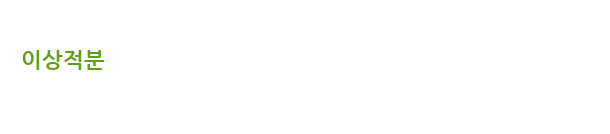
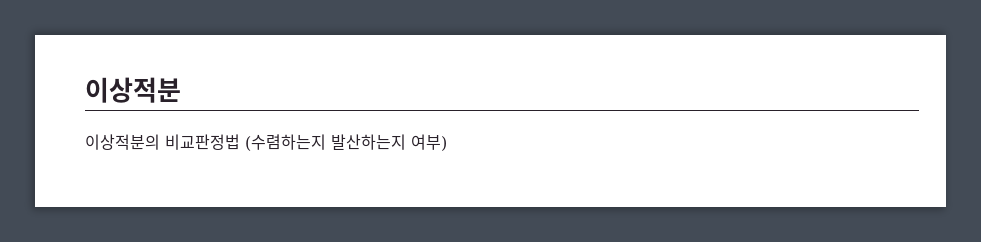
+ 이상적분의 비교판정법 (수렴하는지 발산하는지 여부)

